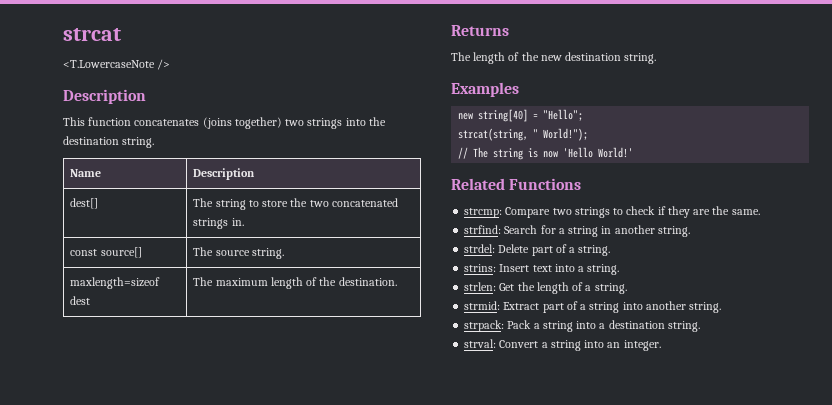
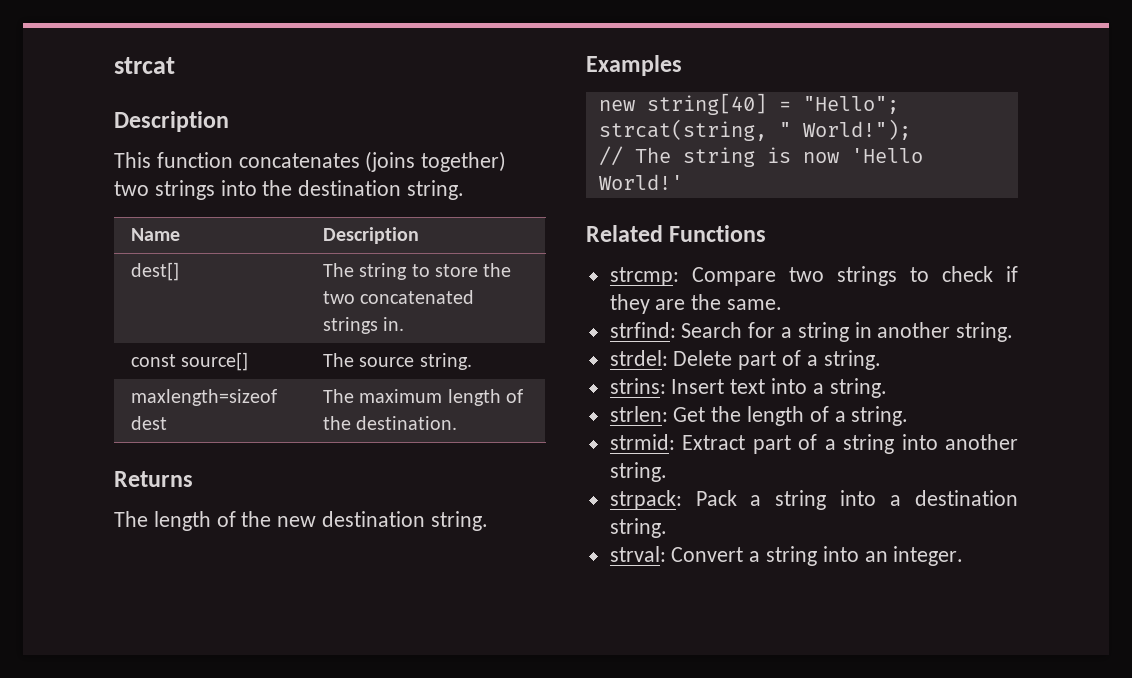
- <T.LowercaseNote />

